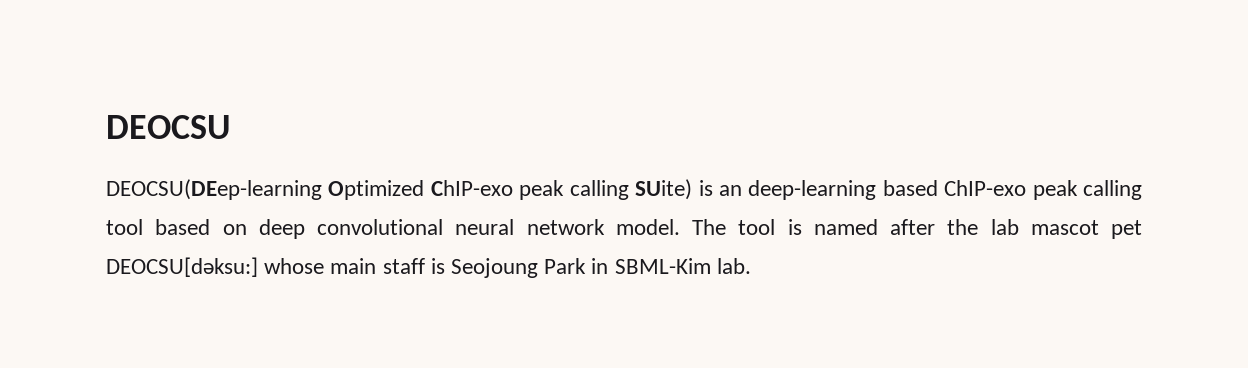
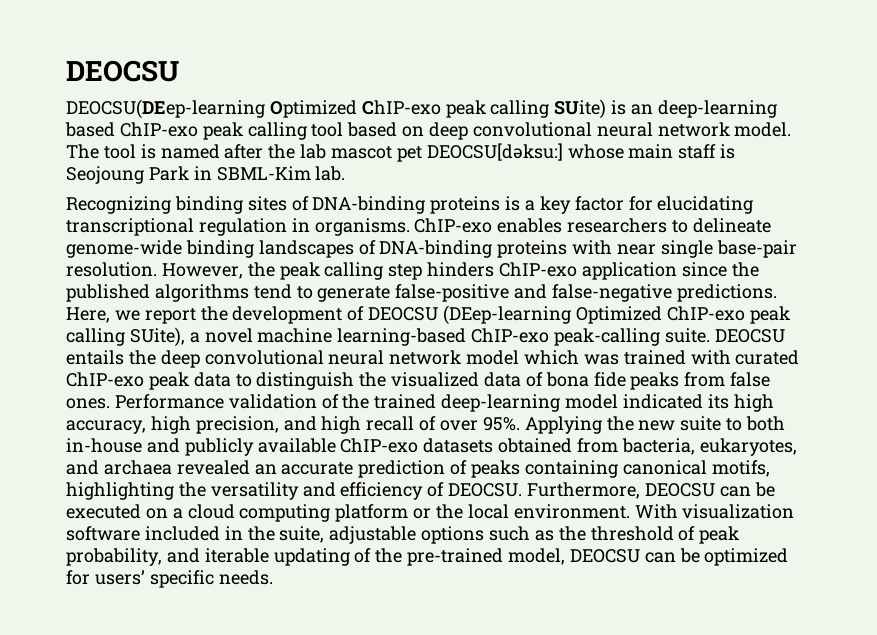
+ Recognizing binding sites of DNA-binding proteins is a key factor for elucidating transcriptional regulation in organisms. ChIP-exo enables researchers to delineate genome-wide binding landscapes of DNA-binding proteins with near single base-pair resolution. However, the peak calling step hinders ChIP-exo application since the published algorithms tend to generate false-positive and false-negative predictions. Here, we report the development of DEOCSU (DEep-learning Optimized ChIP-exo peak calling SUite), a novel machine learning-based ChIP-exo peak-calling suite. DEOCSU entails the deep convolutional neural network model which was trained with curated ChIP-exo peak data to distinguish the visualized data of bona fide peaks from false ones. Performance validation of the trained deep-learning model indicated its high accuracy, high precision, and high recall of over 95%. Applying the new suite to both in-house and publicly available ChIP-exo datasets obtained from bacteria, eukaryotes, and archaea revealed an accurate prediction of peaks containing canonical motifs, highlighting the versatility and efficiency of DEOCSU. Furthermore, DEOCSU can be executed on a cloud computing platform or the local environment. With visualization software included in the suite, adjustable options such as the threshold of peak probability, and iterable updating of the pre-trained model, DEOCSU can be optimized for users’ specific needs.

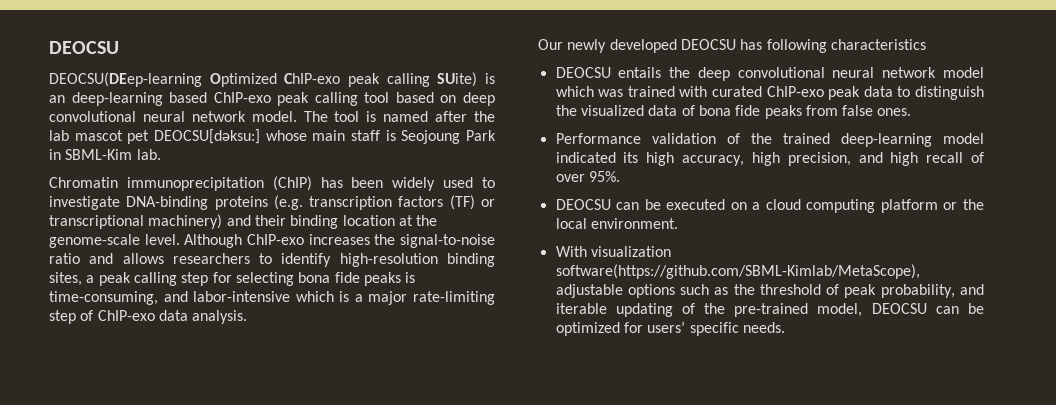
- Recognizing binding sites of DNA-binding proteins is a key factor for elucidating transcriptional regulation in organisms. ChIP-exo enables researchers to delineate genome-wide binding landscapes of DNA-binding proteins with near single base-pair resolution. However, the peak calling step hinders ChIP-exo application since the published algorithms tend to generate false-positive and false-negative predictions. Here, we report the development of DEOCSU (DEep-learning Optimized ChIP-exo peak calling SUite), a novel machine learning-based ChIP-exo peak-calling suite. DEOCSU entails the deep convolutional neural network model which was trained with curated ChIP-exo peak data to distinguish the visualized data of bona fide peaks from false ones. Performance validation of the trained deep-learning model indicated its high accuracy, high precision, and high recall of over 95%. Applying the new suite to both in-house and publicly available ChIP-exo datasets obtained from bacteria, eukaryotes, and archaea revealed an accurate prediction of peaks containing canonical motifs, highlighting the versatility and efficiency of DEOCSU. Furthermore, DEOCSU can be executed on a cloud computing platform or the local environment. With visualization software included in the suite, adjustable options such as the threshold of peak probability, and iterable updating of the pre-trained model, DEOCSU can be optimized for users’ specific needs.
+ Chromatin immunoprecipitation (ChIP) has been widely used to investigate DNA-binding proteins (e.g. transcription factors (TF) or transcriptional machinery) and their binding location at the genome-scale level. Although ChIP-exo increases the signal-to-noise ratio and allows researchers to identify high-resolution binding sites, a peak calling step for selecting bona fide peaks is time-consuming, and labor-intensive which is a major rate-limiting step of ChIP-exo data analysis.
+ Our newly developed DEOCSU has following characteristics
+ DEOCSU entails the deep convolutional neural network model which was trained with curated ChIP-exo peak data to distinguish the visualized data of bona fide peaks from false ones.
+ Performance validation of the trained deep-learning model indicated its high accuracy, high precision, and high recall of over 95%.
+ DEOCSU can be executed on a cloud computing platform or the local environment.
+ With visualization software(https://github.com/SBML-Kimlab/MetaScope), adjustable options such as the threshold of peak probability, and iterable updating of the pre-trained model, DEOCSU can be optimized for users’ specific needs.

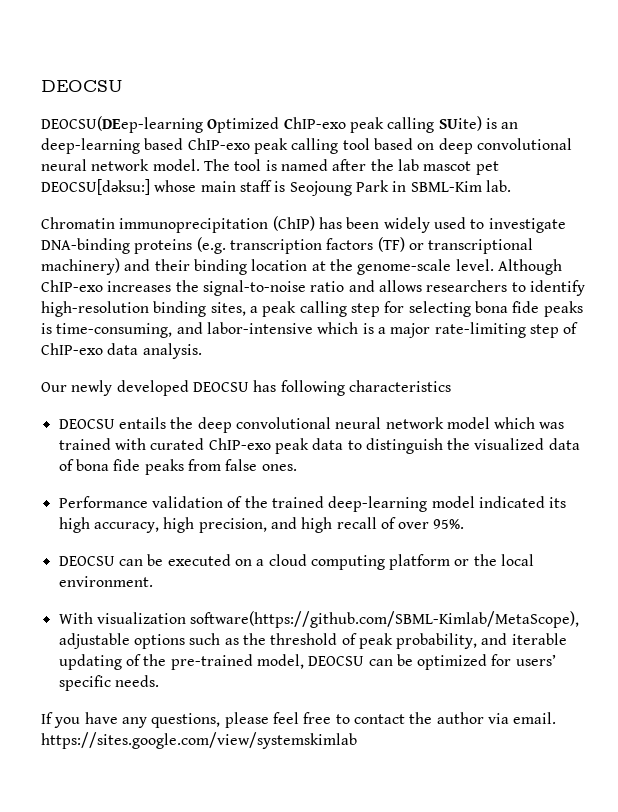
+ If you have any questions, please feel free to contact the author via email. https://sites.google.com/view/systemskimlab

